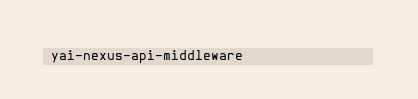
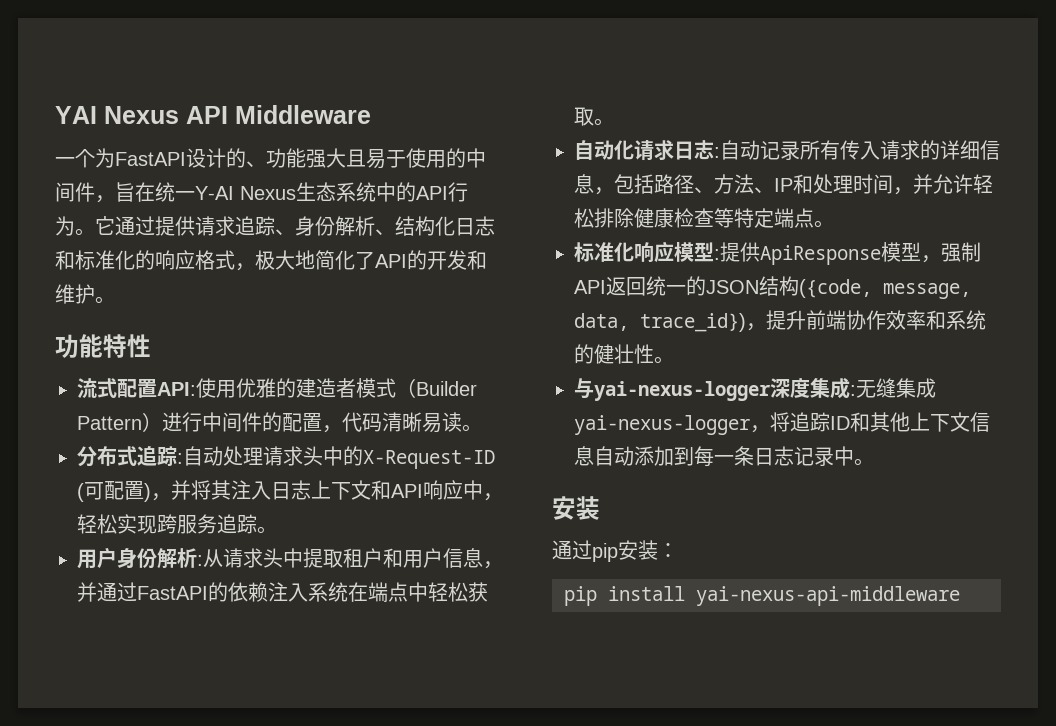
- yai-nexus-api-middleware
+ YAI Nexus API Middleware
+ 一个为FastAPI设计的、功能强大且易于使用的中间件，旨在统一Y-AI Nexus生态系统中的API行为。它通过提供请求追踪、身份解析、结构化日志和标准化的响应格式，极大地简化了API的开发和维护。
+ 功能特性
+ 流式配置API:使用优雅的建造者模式（Builder Pattern）进行中间件的配置，代码清晰易读。
+ 分布式追踪:自动处理请求头中的X-Request-ID (可配置)，并将其注入日志上下文和API响应中，轻松实现跨服务追踪。
+ 用户身份解析:从请求头中提取租户和用户信息，并通过FastAPI的依赖注入系统在端点中轻松获取。
+ 自动化请求日志:自动记录所有传入请求的详细信息，包括路径、方法、IP和处理时间，并允许轻松排除健康检查等特定端点。
+ 标准化响应模型:提供ApiResponse模型，强制API返回统一的JSON结构({code, message, data, trace_id})，提升前端协作效率和系统的健壮性。
+ 与yai-nexus-logger深度集成:无缝集成yai-nexus-logger，将追踪ID和其他上下文信息自动添加到每一条日志记录中。
+ 安装
+ 通过pip安装：
+ pip install yai-nexus-api-middleware

